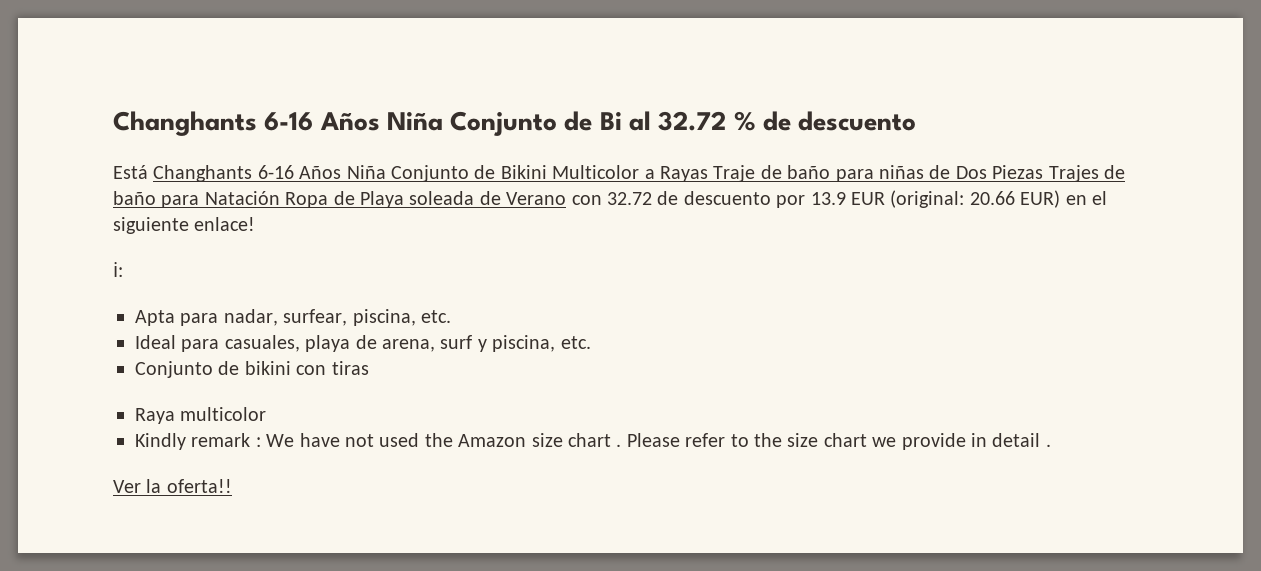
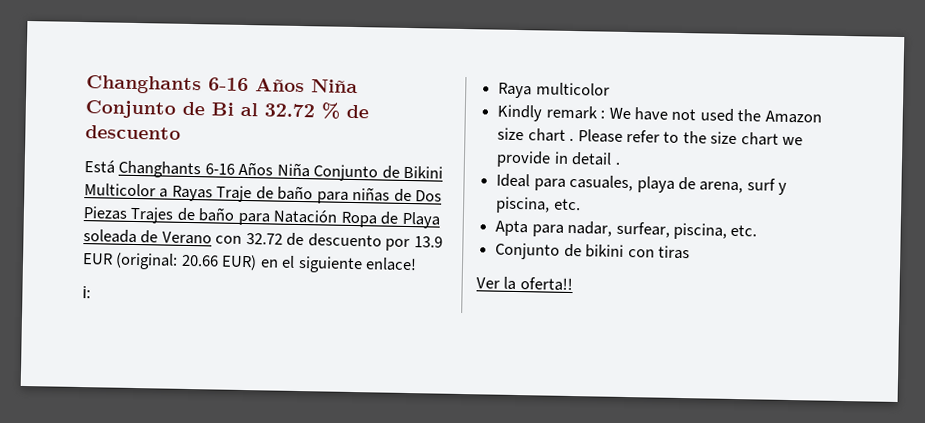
- Apta para nadar, surfear, piscina, etc.
- Ideal para casuales, playa de arena, surf y piscina, etc.
- Conjunto de bikini con tiras
+ Ideal para casuales, playa de arena, surf y piscina, etc.
+ Apta para nadar, surfear, piscina, etc.
+ Conjunto de bikini con tiras

